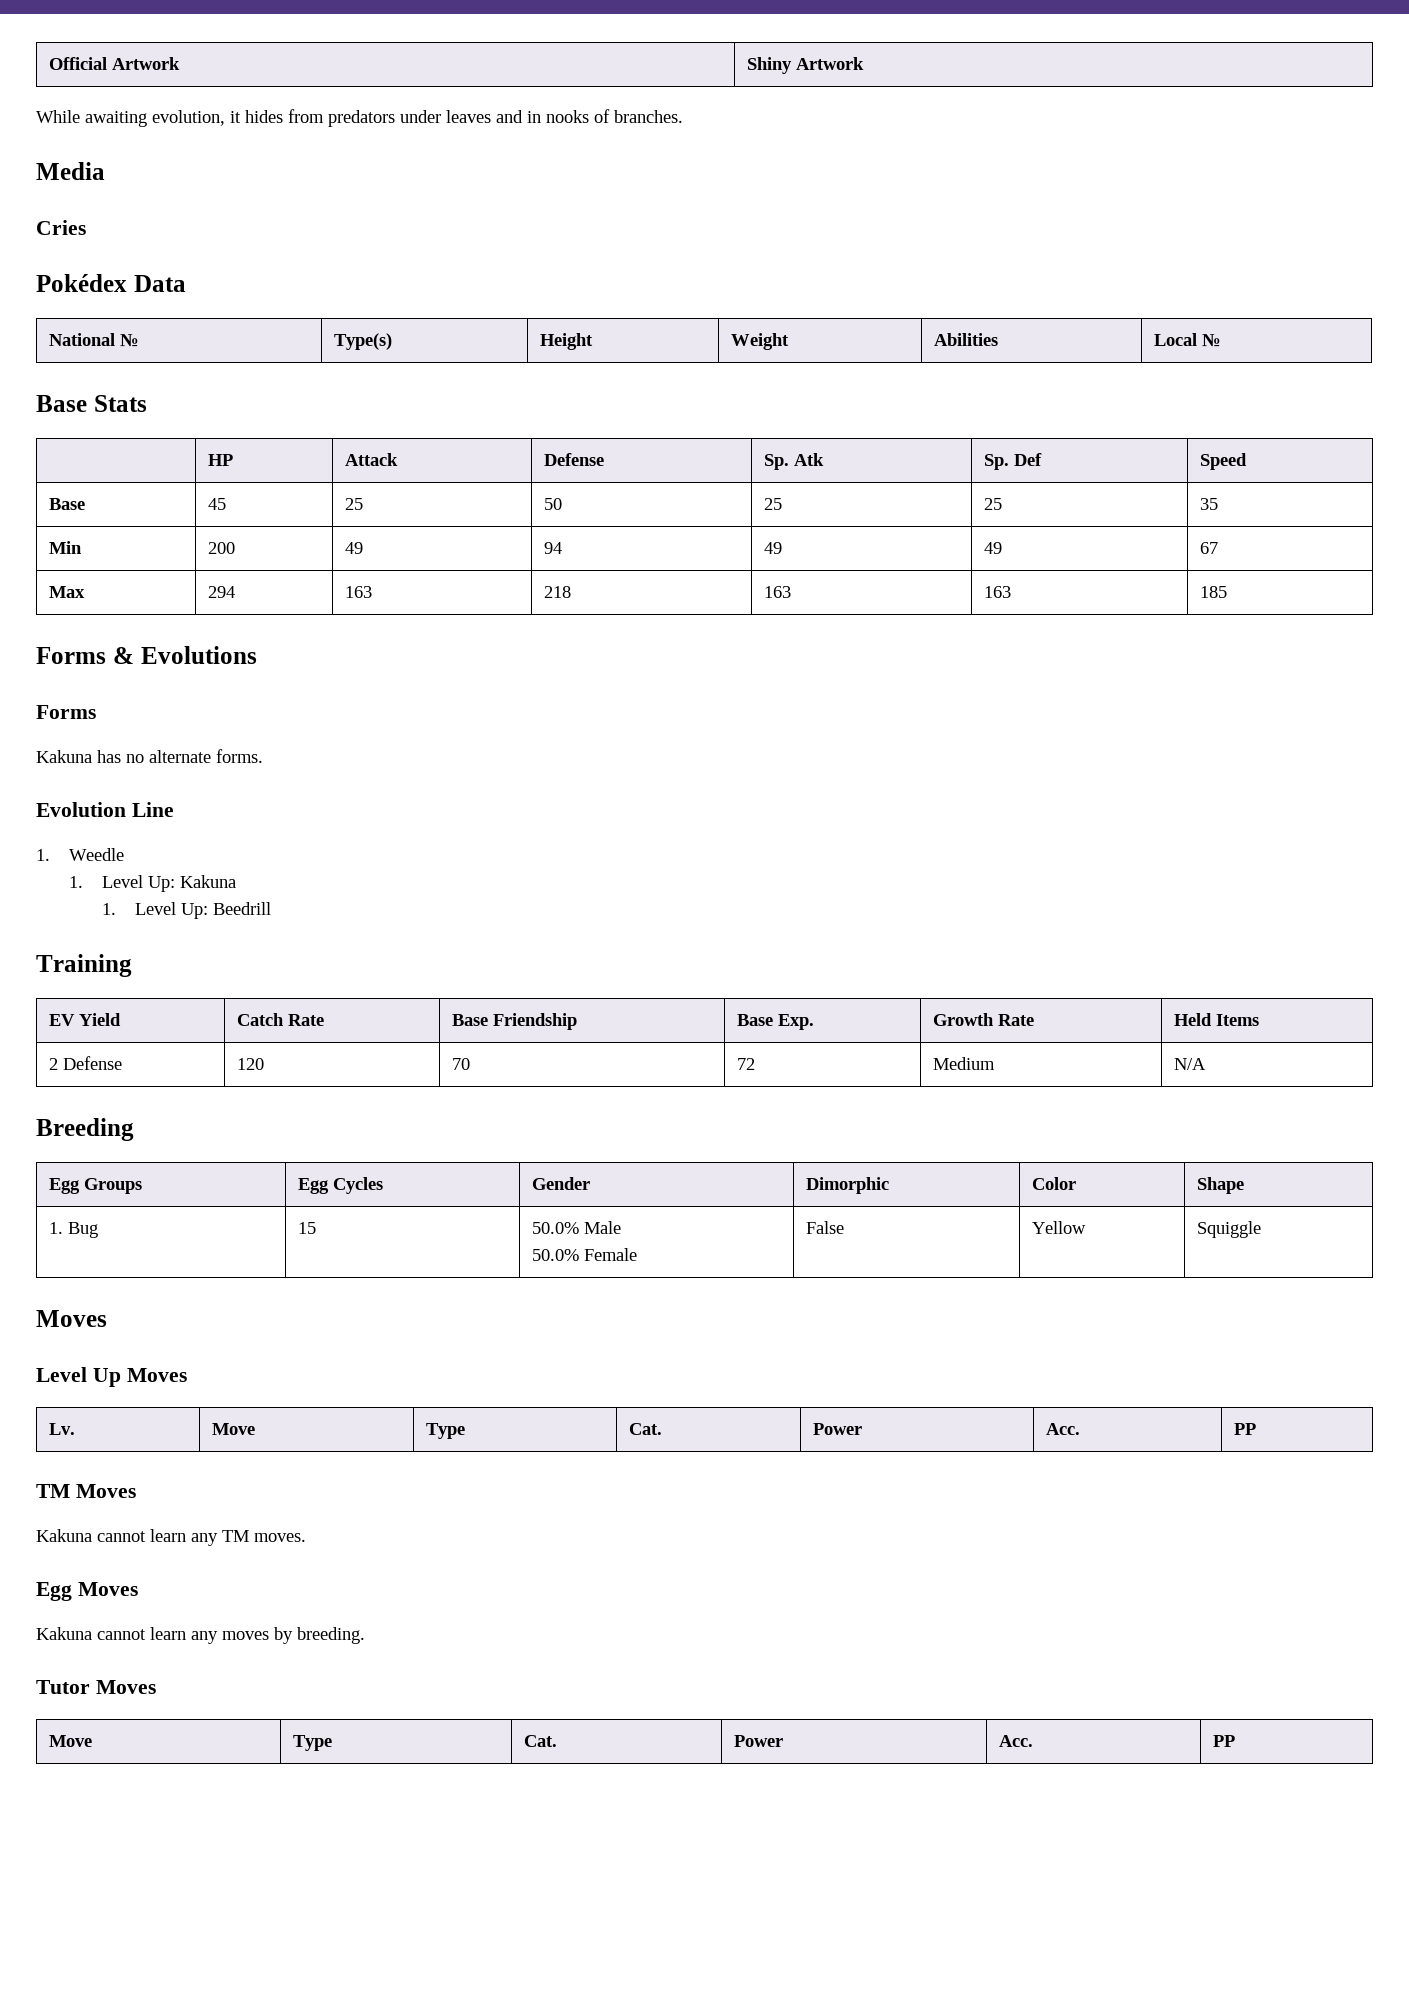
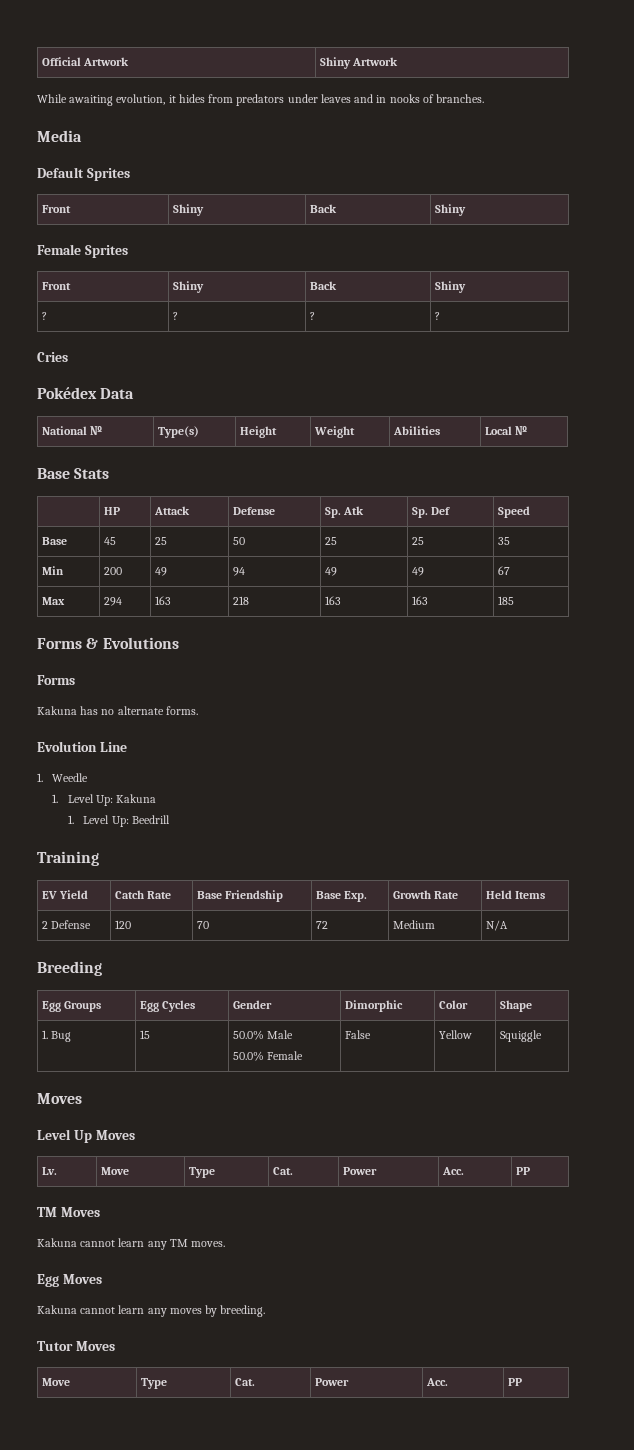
+ Default Sprites
+ Front | Shiny | Back | Shiny
+ Female Sprites
+ Front | Shiny | Back | Shiny
+ ? | ? | ? | ?

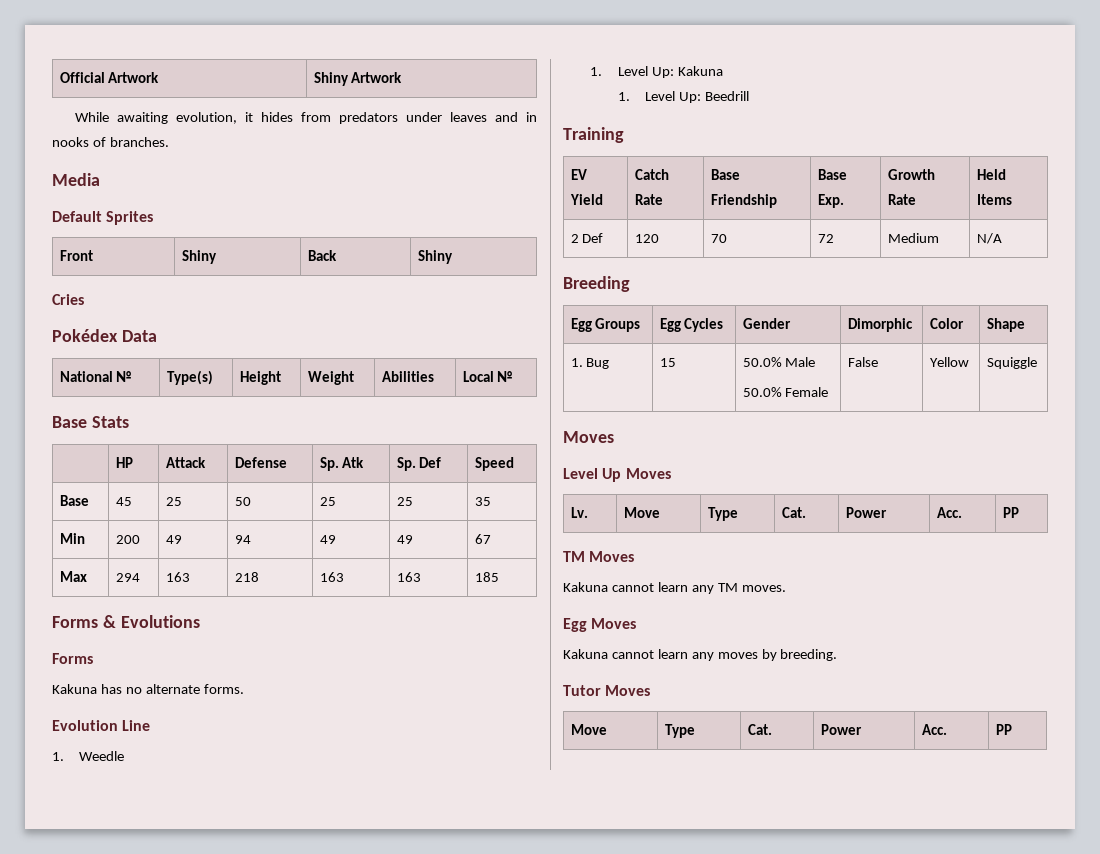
- Female Sprites
- Front | Shiny | Back | Shiny
- ? | ? | ? | ?
- 2 Defense | 120 | 70 | 72 | Medium | N/A
+ 2 Def | 120 | 70 | 72 | Medium | N/A

